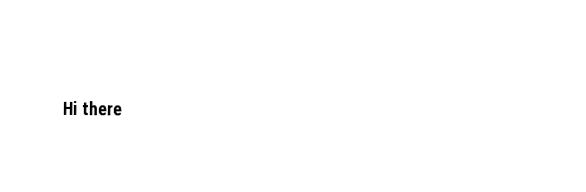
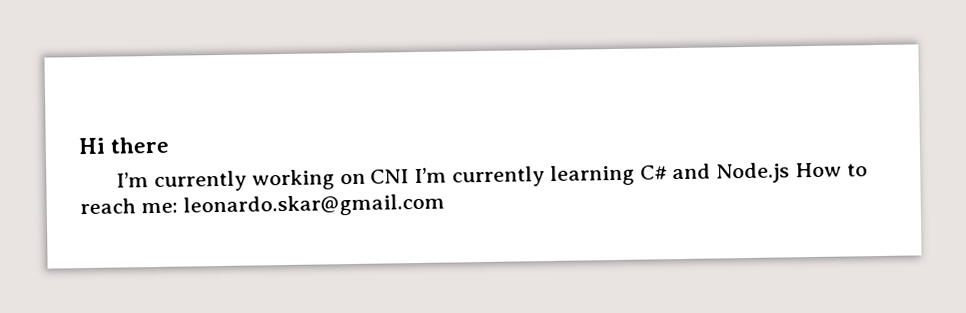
+ I’m currently working on CNI I’m currently learning C# and Node.js How to reach me: leonardo.skar@gmail.com

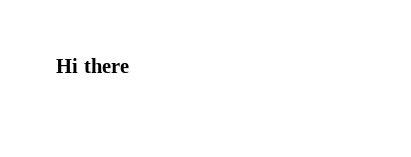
- I’m currently working on CNI I’m currently learning C# and Node.js How to reach me: leonardo.skar@gmail.com

